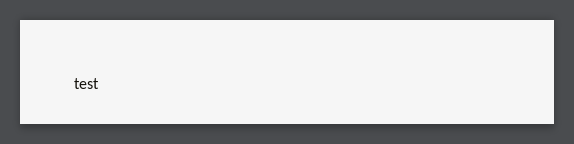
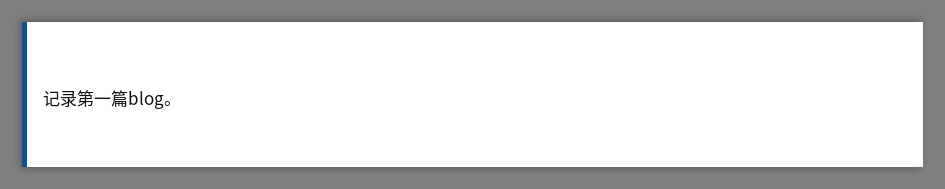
- test
+ 记录第一篇blog。

